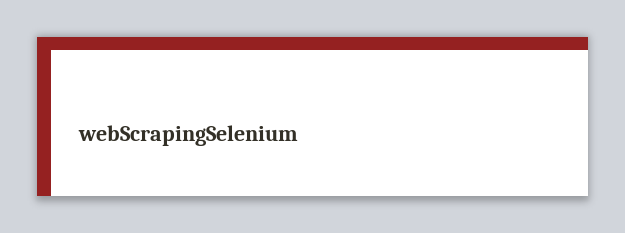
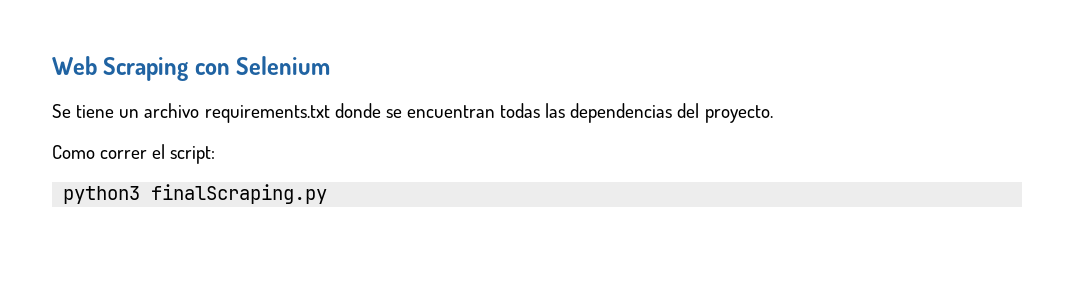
- webScrapingSelenium
+ Web Scraping con Selenium
+ Se tiene un archivo requirements.txt donde se encuentran todas las dependencias del proyecto.
+ Como correr el script:
+ python3 finalScraping.py

